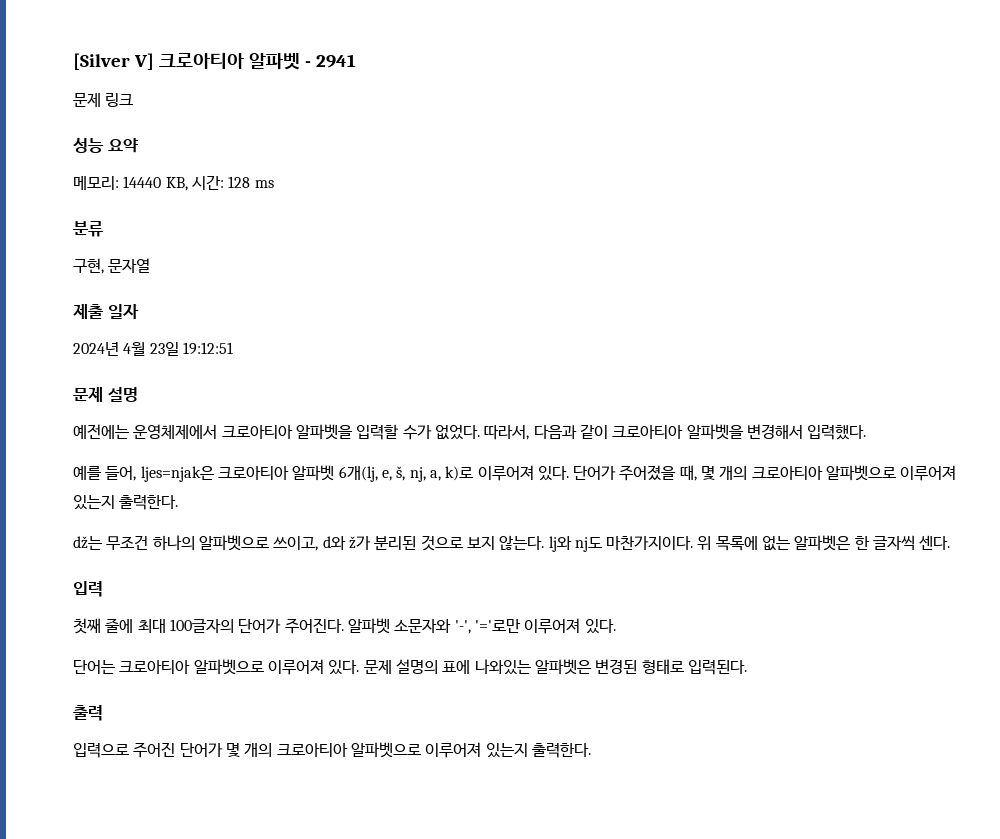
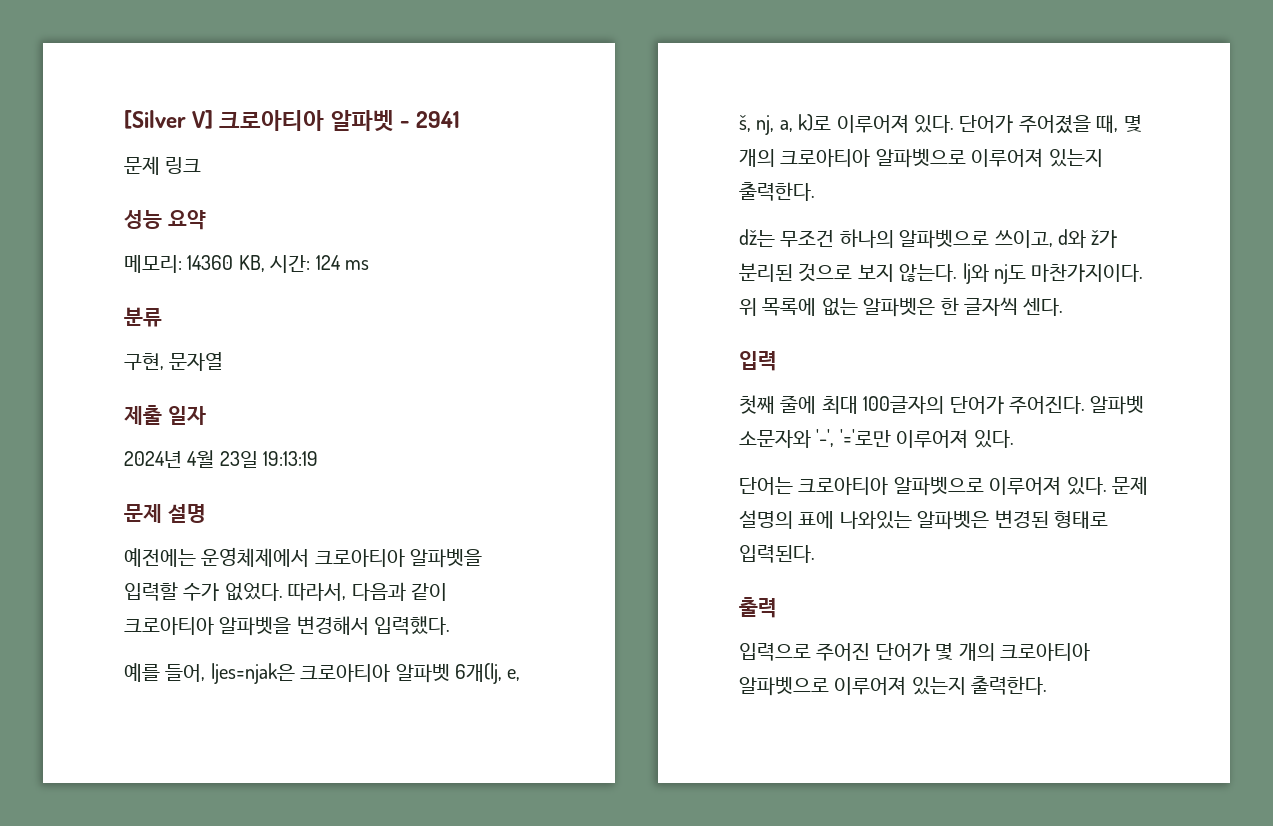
- 메모리: 14440 KB, 시간: 128 ms
+ 메모리: 14360 KB, 시간: 124 ms
- 2024년 4월 23일 19:12:51
+ 2024년 4월 23일 19:13:19

